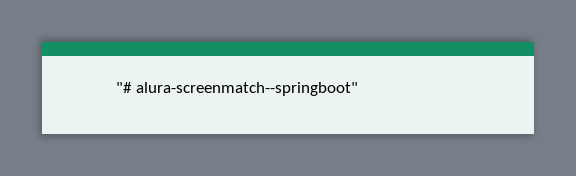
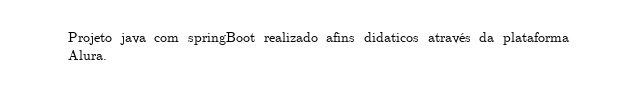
- "# alura-screenmatch--springboot"
+ Projeto java com springBoot realizado afins didaticos através da plataforma Alura.

